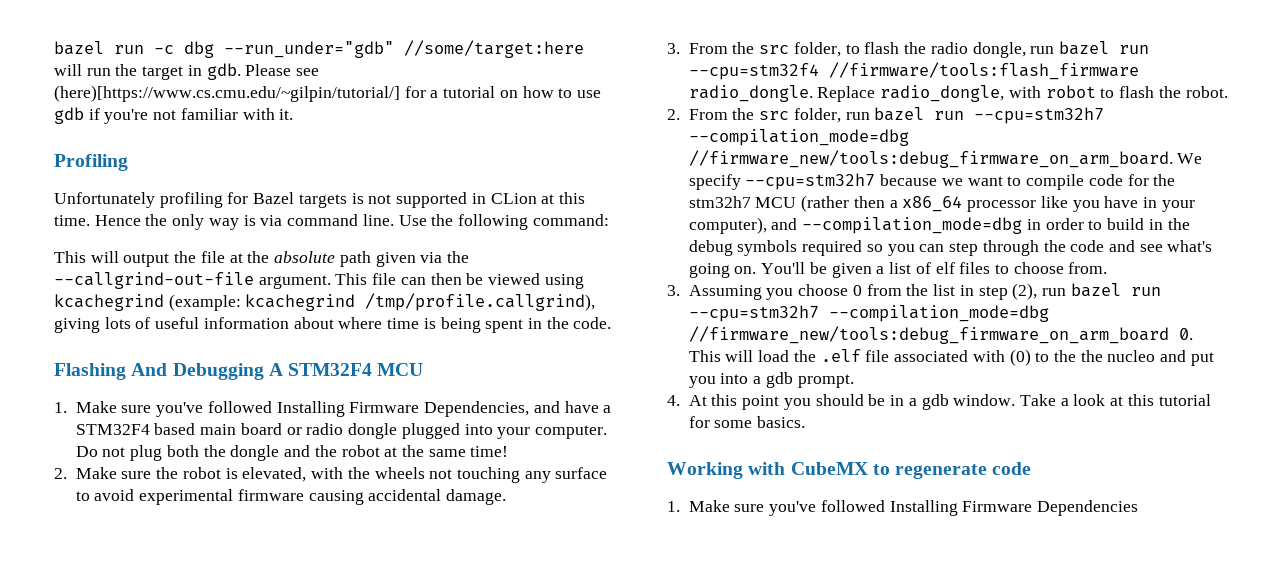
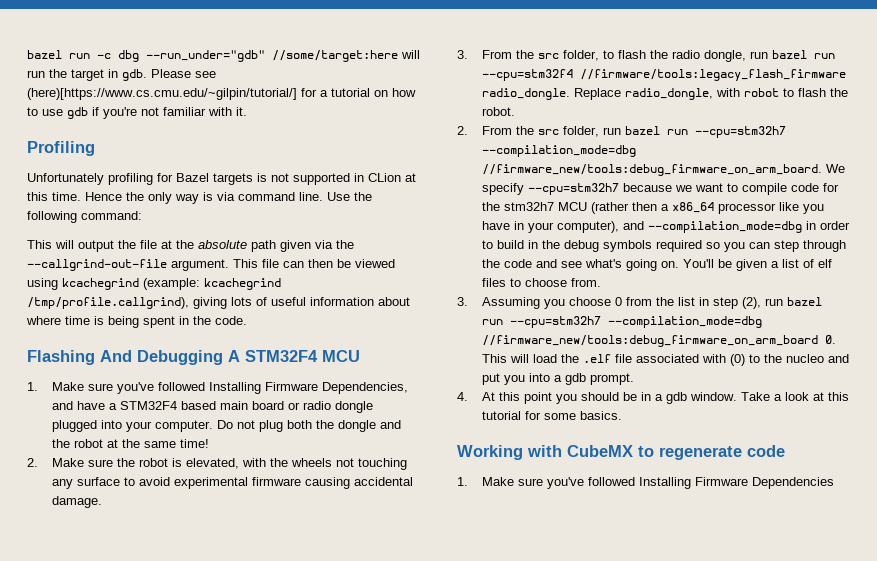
- 3. From the src folder, to flash the radio dongle, run bazel run --cpu=stm32f4 //firmware/tools:flash_firmware radio_dongle.
+ 3. From the src folder, to flash the radio dongle, run bazel run --cpu=stm32f4 //firmware/tools:legacy_flash_firmware radio_dongle.
- 3. Assuming you choose 0 from the list in step (2), run bazel run --cpu=stm32h7 --compilation_mode=dbg //firmware_new/tools:debug_firmware_on_arm_board 0. This will load the .elf file associated with (0) to the the nucleo and put you into a gdb prompt.
+ 3. Assuming you choose 0 from the list in step (2), run bazel run --cpu=stm32h7 --compilation_mode=dbg //firmware_new/tools:debug_firmware_on_arm_board 0. This will load the .elf file associated with (0) to the nucleo and put you into a gdb prompt.

